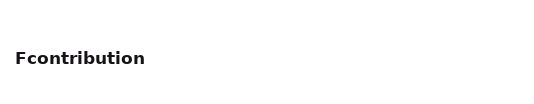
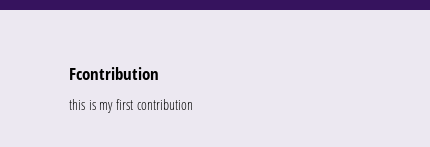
+ this is my first contribution

